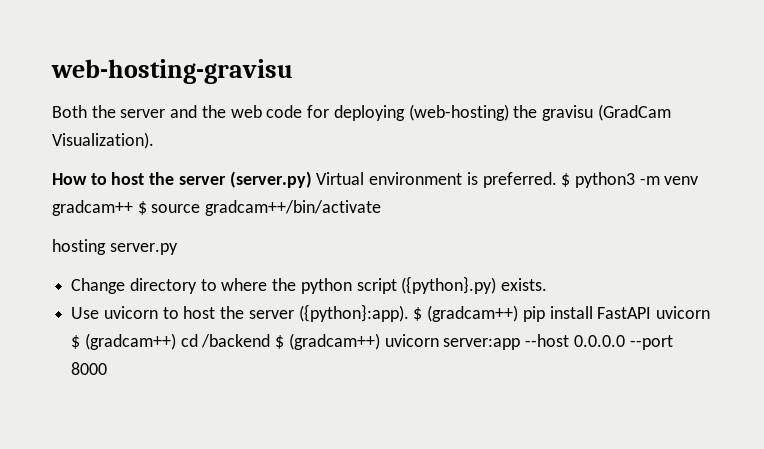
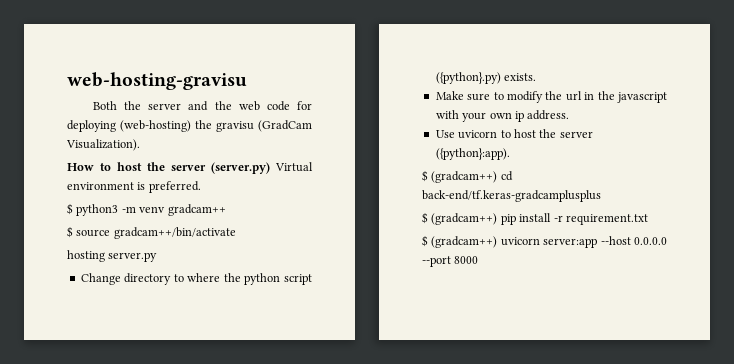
- How to host the server (server.py) Virtual environment is preferred. $ python3 -m venv gradcam++ $ source gradcam++/bin/activate
+ How to host the server (server.py) Virtual environment is preferred.
+ $ python3 -m venv gradcam++
+ $ source gradcam++/bin/activate
+ Make sure to modify the url in the javascript with your own ip address.
- Use uvicorn to host the server ({python}:app). $ (gradcam++) pip install FastAPI uvicorn $ (gradcam++) cd /backend $ (gradcam++) uvicorn server:app --host 0.0.0.0 --port 8000
+ Use uvicorn to host the server ({python}:app).
+ $ (gradcam++) cd back-end/tf.keras-gradcamplusplus
+ $ (gradcam++) pip install -r requirement.txt
+ $ (gradcam++) uvicorn server:app --host 0.0.0.0 --port 8000

